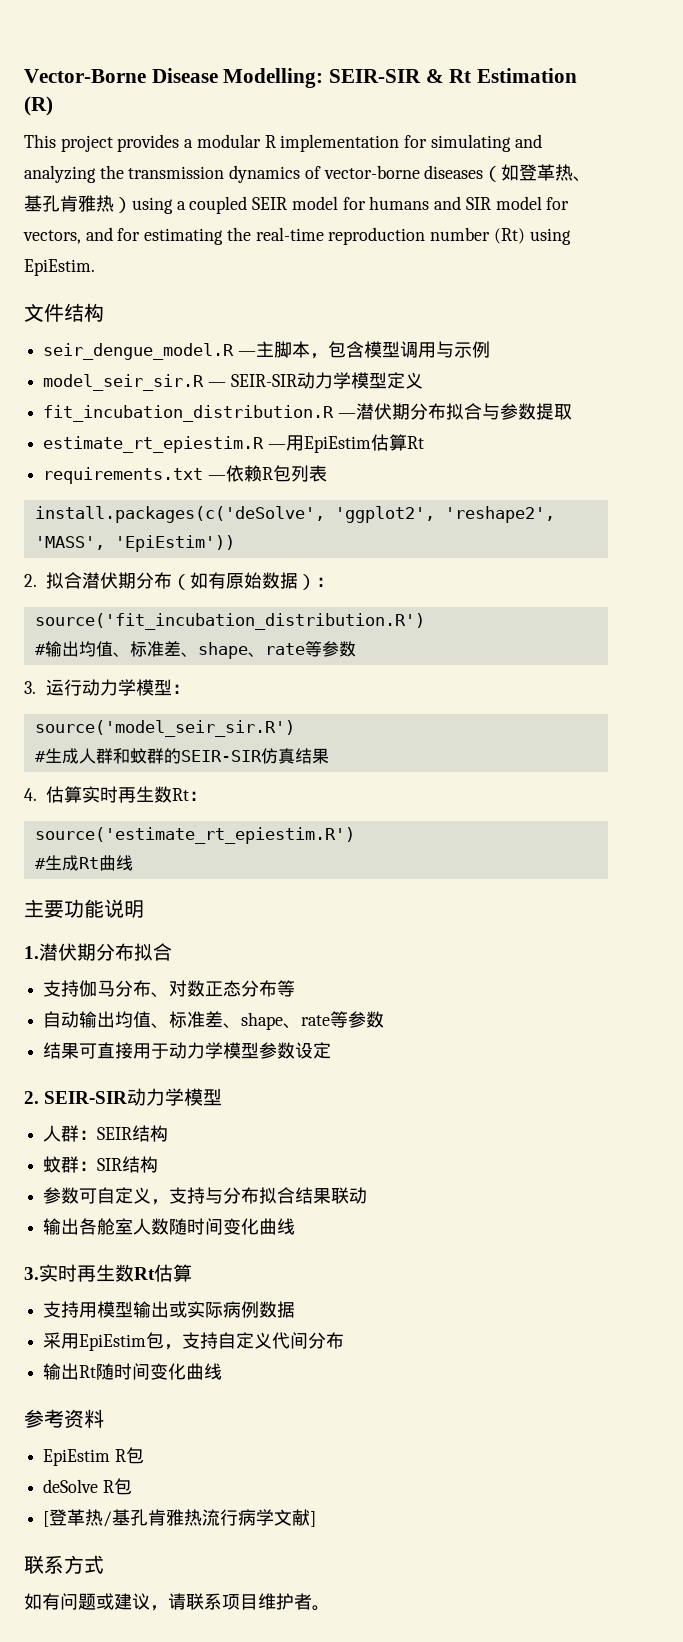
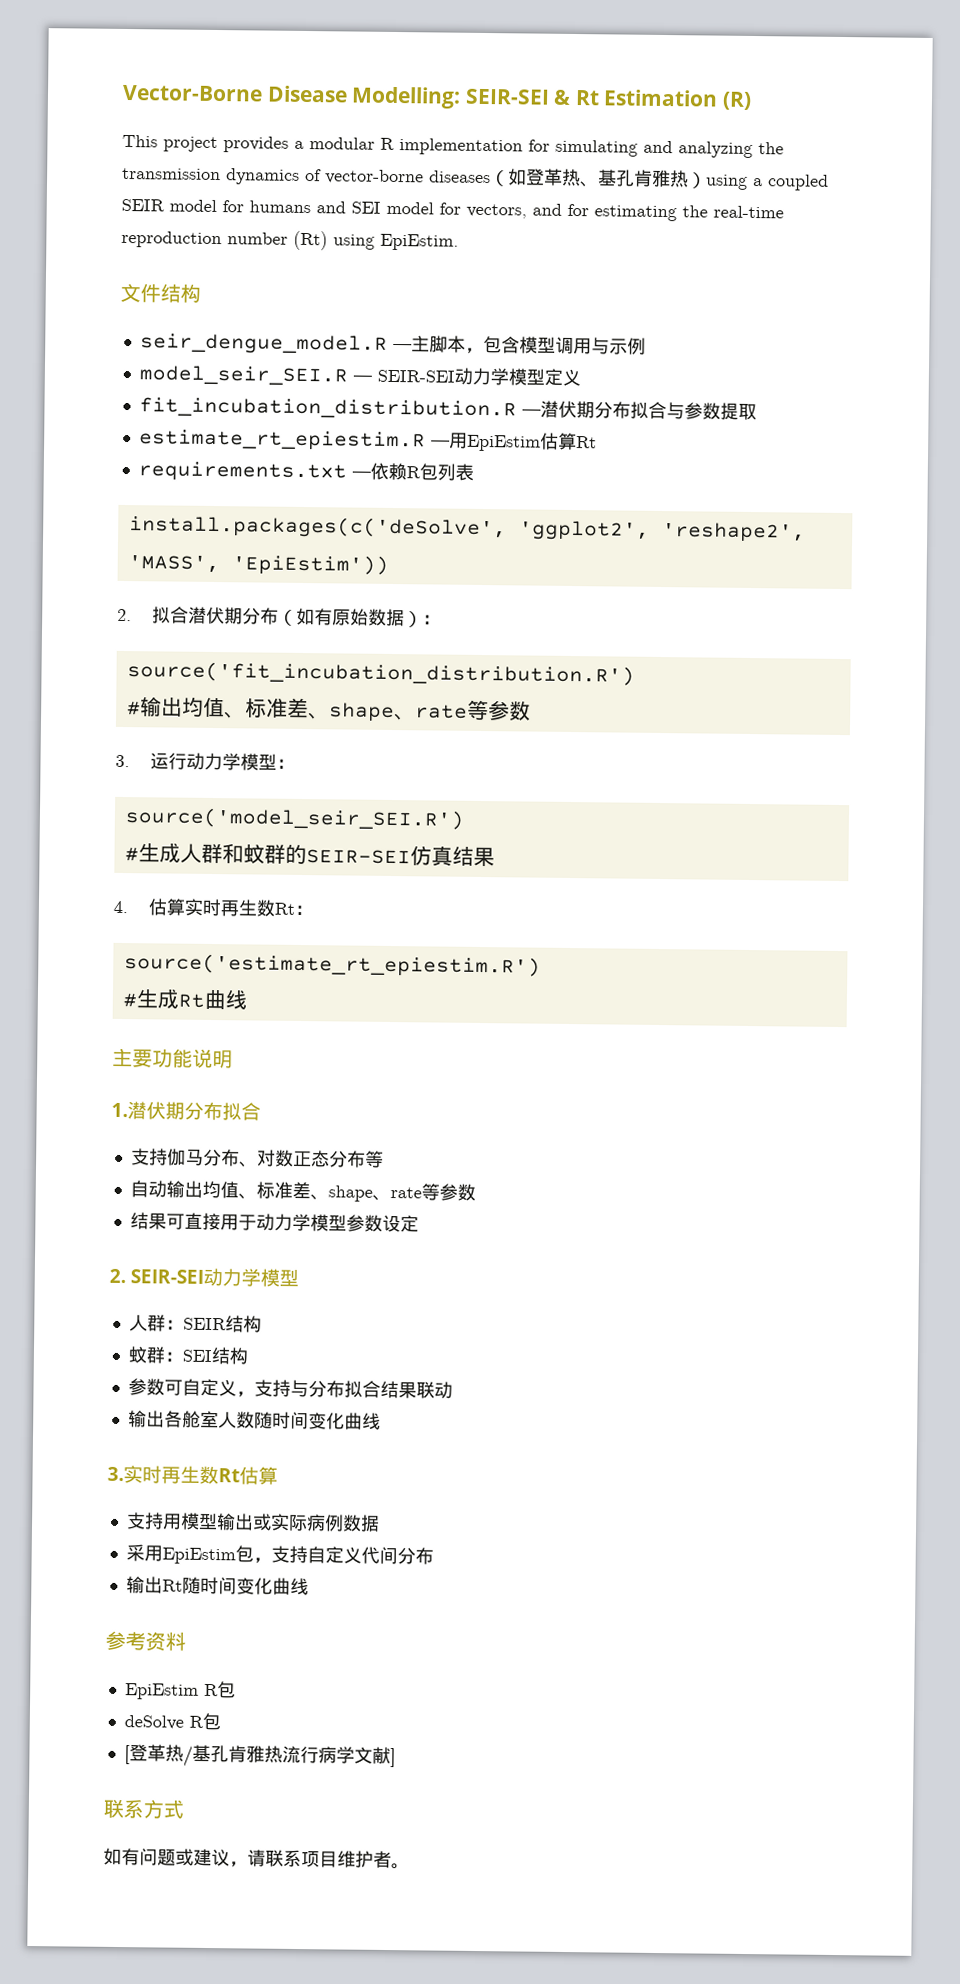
- Vector-Borne Disease Modelling: SEIR-SIR & Rt Estimation (R)
+ Vector-Borne Disease Modelling: SEIR-SEI & Rt Estimation (R)
- This project provides a modular R implementation for simulating and analyzing the transmission dynamics of vector-borne diseases（如登革热、基孔肯雅热）using a coupled SEIR model for humans and SIR model for vectors, and for estimating the real-time reproduction number (Rt) using EpiEstim.
+ This project provides a modular R implementation for simulating and analyzing the transmission dynamics of vector-borne diseases（如登革热、基孔肯雅热）using a coupled SEIR model for humans and SEI model for vectors, and for estimating the real-time reproduction number (Rt) using EpiEstim.
- model_seir_sir.R — SEIR-SIR动力学模型定义
+ model_seir_SEI.R — SEIR-SEI动力学模型定义
- source('model_seir_sir.R')
+ source('model_seir_SEI.R')
- #生成人群和蚊群的SEIR-SIR仿真结果
+ #生成人群和蚊群的SEIR-SEI仿真结果
- 2. SEIR-SIR动力学模型
+ 2. SEIR-SEI动力学模型
- 蚊群：SIR结构
+ 蚊群：SEI结构

